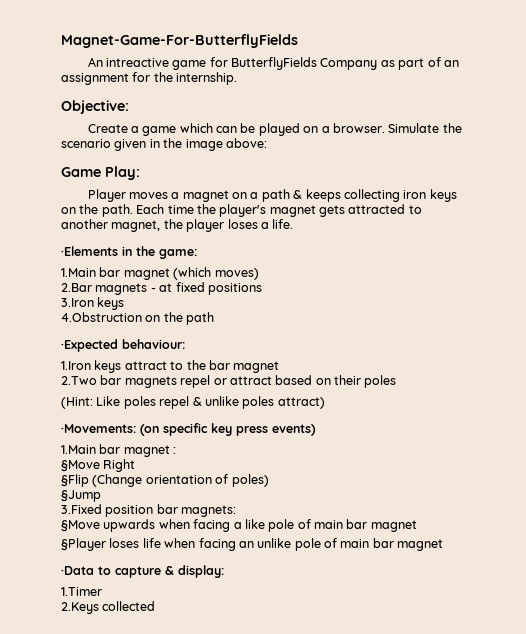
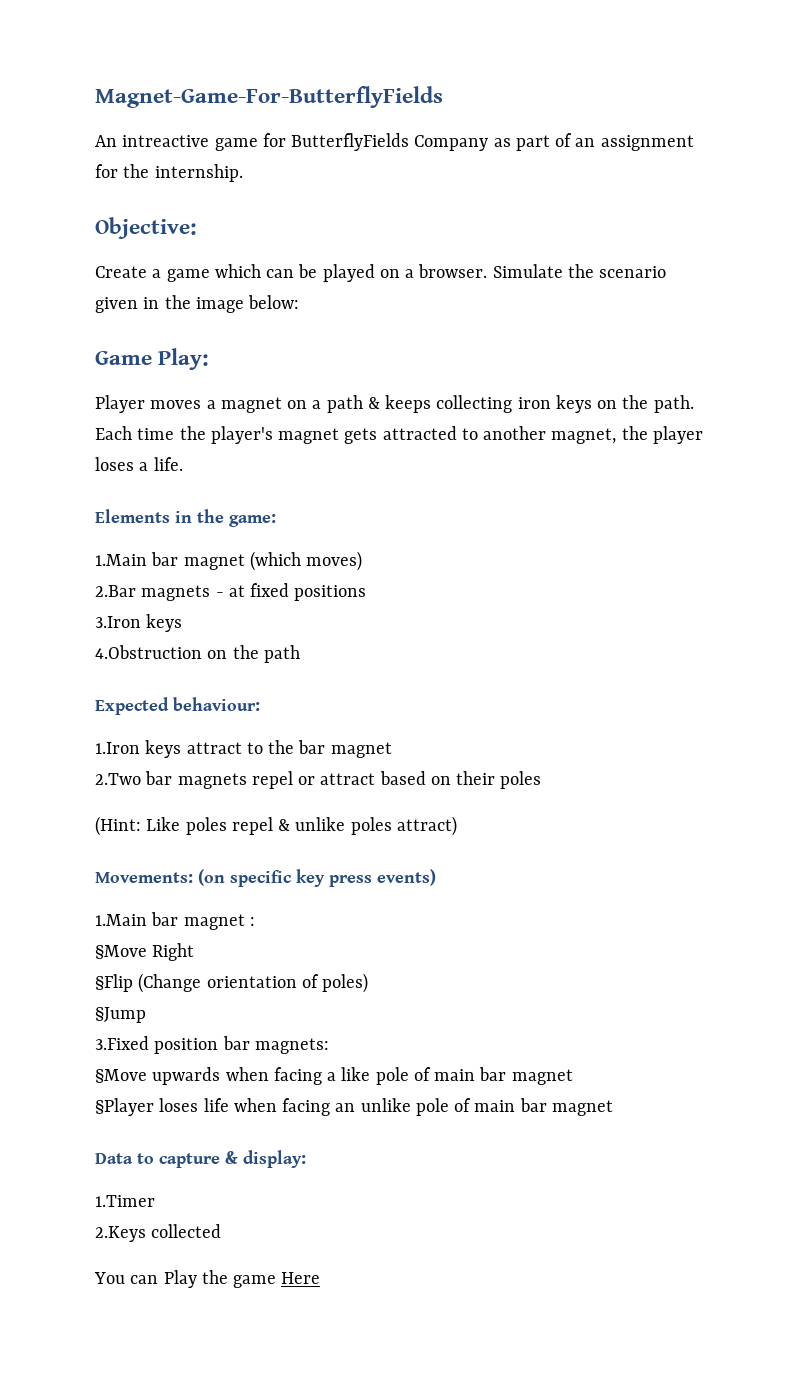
- Simulate the scenario given in the image above:
+ Simulate the scenario given in the image below:
- ·Elements in the game:
+ Elements in the game:
- ·Expected behaviour:
+ Expected behaviour:
- ·Movements: (on specific key press events)
+ Movements: (on specific key press events)
- ·Data to capture & display:
+ Data to capture & display:
+ You can Play the game Here

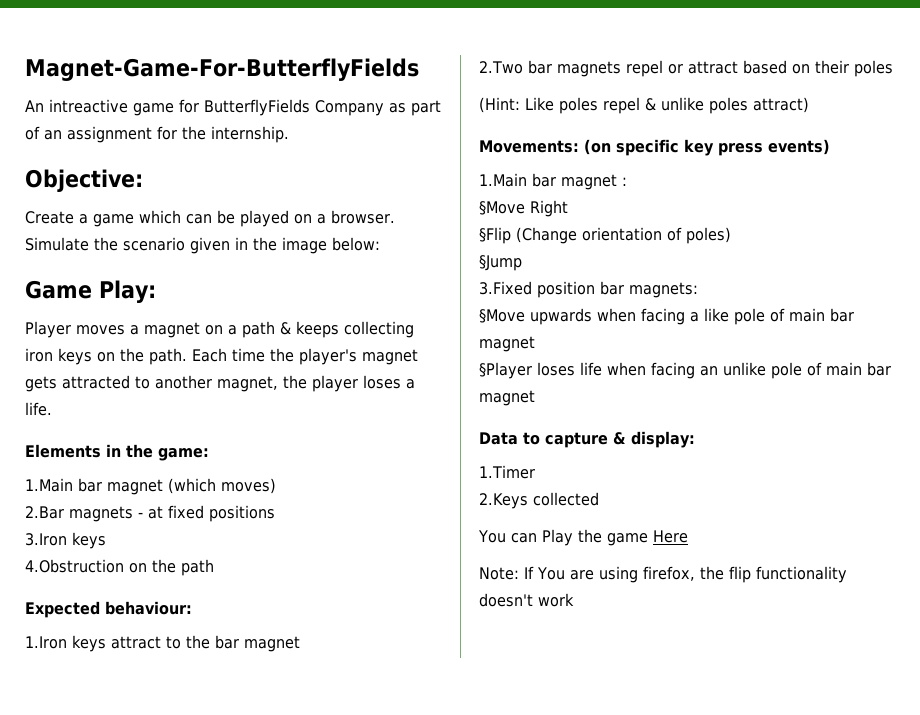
+ Note: If You are using firefox, the flip functionality doesn't work

